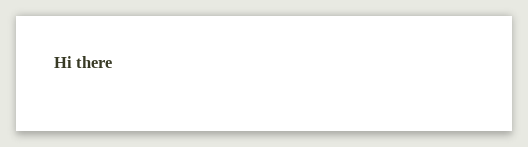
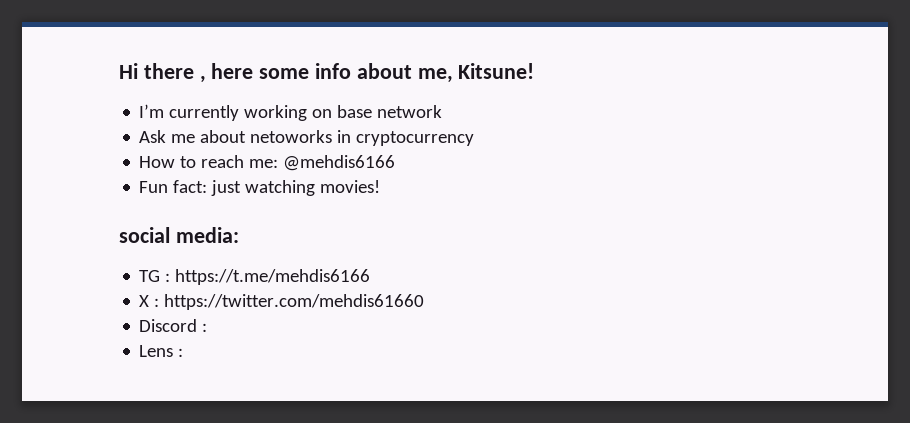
- Hi there
+ Hi there , here some info about me, Kitsune!
+ I’m currently working on base network
+ Ask me about netoworks in cryptocurrency
+ How to reach me: @mehdis6166
+ Fun fact: just watching movies!
+ social media:
+ TG : https://t.me/mehdis6166
+ X : https://twitter.com/mehdis61660
+ Discord :
+ Lens :

